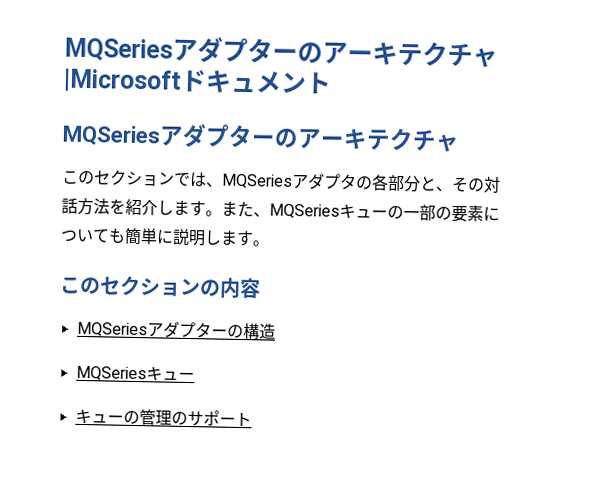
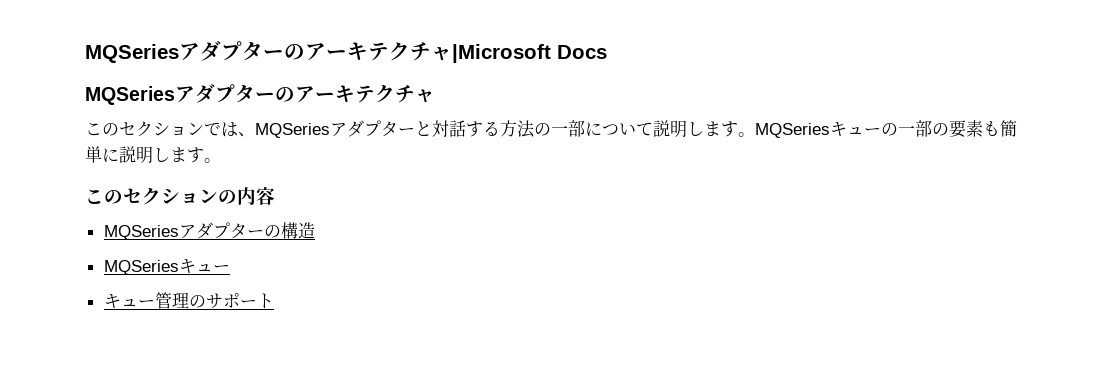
- MQSeriesアダプターのアーキテクチャ|Microsoftドキュメント
+ MQSeriesアダプターのアーキテクチャ|Microsoft Docs
- このセクションでは、MQSeriesアダプタの各部分と、その対話方法を紹介します。また、MQSeriesキューの一部の要素についても簡単に説明します。
+ このセクションでは、MQSeriesアダプターと対話する方法の一部について説明します。MQSeriesキューの一部の要素も簡単に説明します。
- キューの管理のサポート
+ キュー管理のサポート

